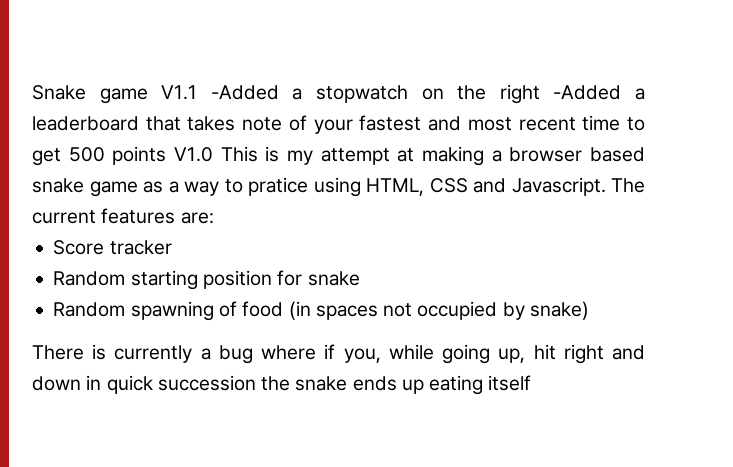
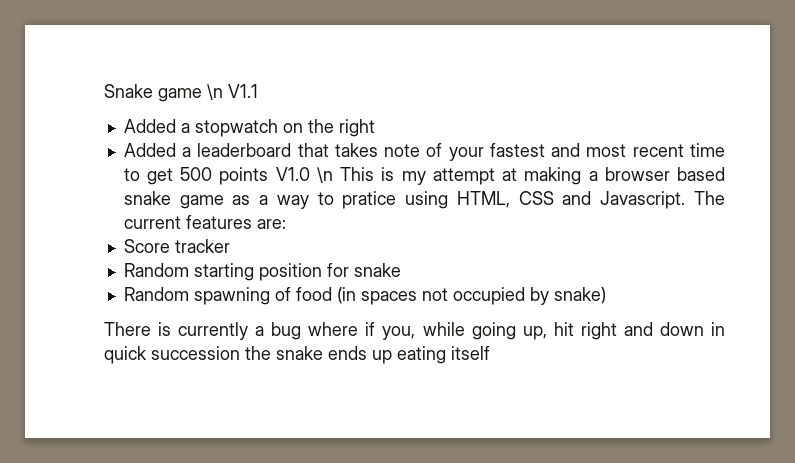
- Snake game V1.1 -Added a stopwatch on the right -Added a leaderboard that takes note of your fastest and most recent time to get 500 points V1.0 This is my attempt at making a browser based snake game as a way to pratice using HTML, CSS and Javascript.
+ Snake game \n V1.1
+ Added a stopwatch on the right
+ Added a leaderboard that takes note of your fastest and most recent time to get 500 points V1.0 \n This is my attempt at making a browser based snake game as a way to pratice using HTML, CSS and Javascript.

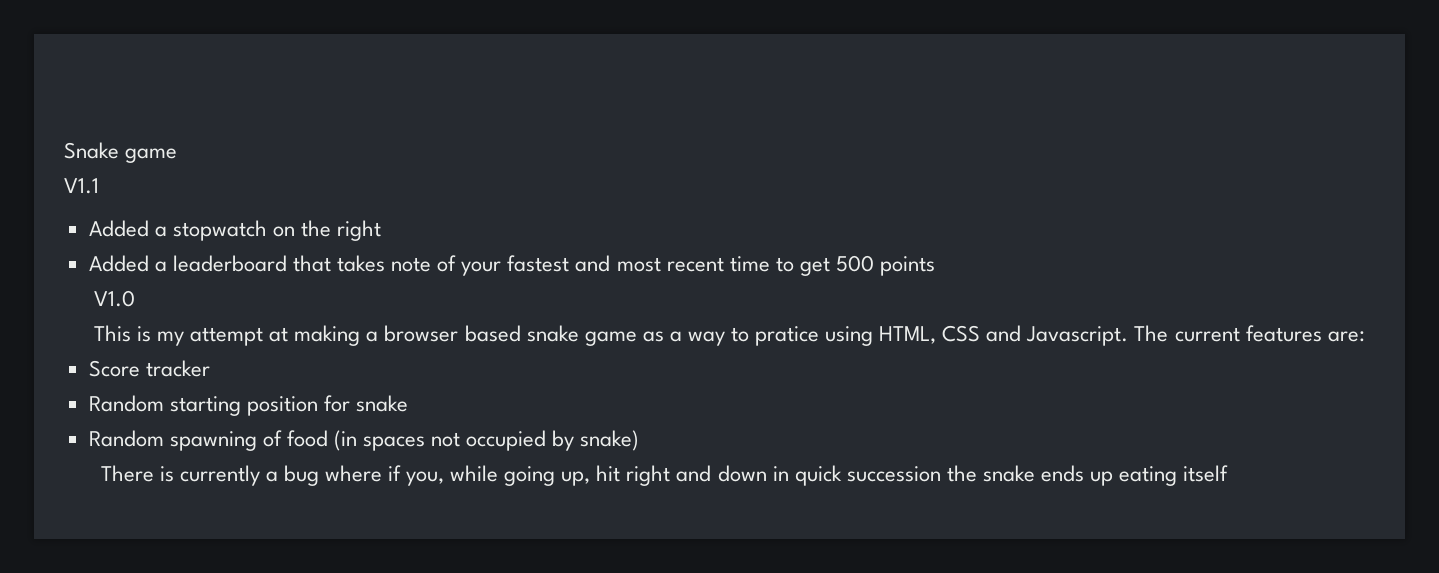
- Snake game \n V1.1
+ Snake game
+ V1.1
- Added a leaderboard that takes note of your fastest and most recent time to get 500 points V1.0 \n This is my attempt at making a browser based snake game as a way to pratice using HTML, CSS and Javascript.
+ Added a leaderboard that takes note of your fastest and most recent time to get 500 points
+ V1.0
+ This is my attempt at making a browser based snake game as a way to pratice using HTML, CSS and Javascript.

